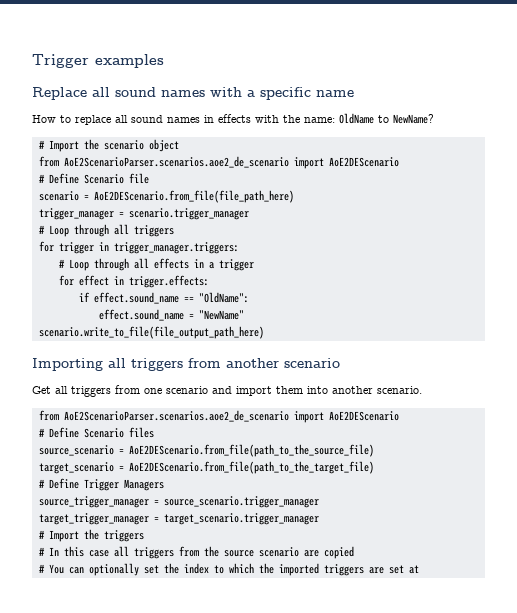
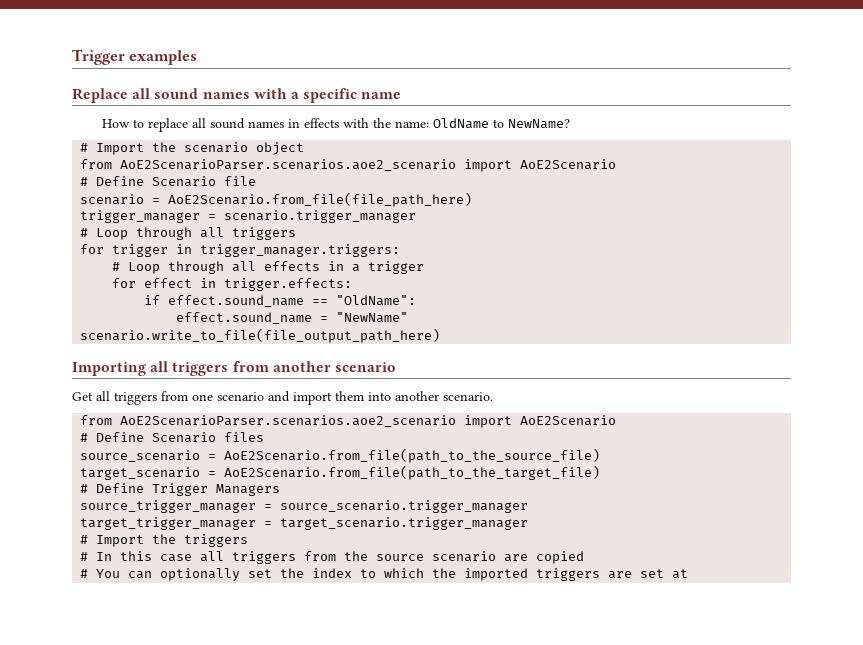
  # Import the scenario object
- from AoE2ScenarioParser.scenarios.aoe2_de_scenario import AoE2DEScenario
+ from AoE2ScenarioParser.scenarios.aoe2_scenario import AoE2Scenario
- scenario = AoE2DEScenario.from_file(file_path_here)
+ scenario = AoE2Scenario.from_file(file_path_here)
  Get all triggers from one scenario and import them into another scenario.
- from AoE2ScenarioParser.scenarios.aoe2_de_scenario import AoE2DEScenario
+ from AoE2ScenarioParser.scenarios.aoe2_scenario import AoE2Scenario
- source_scenario = AoE2DEScenario.from_file(path_to_the_source_file)
+ source_scenario = AoE2Scenario.from_file(path_to_the_source_file)
- target_scenario = AoE2DEScenario.from_file(path_to_the_target_file)
+ target_scenario = AoE2Scenario.from_file(path_to_the_target_file)

